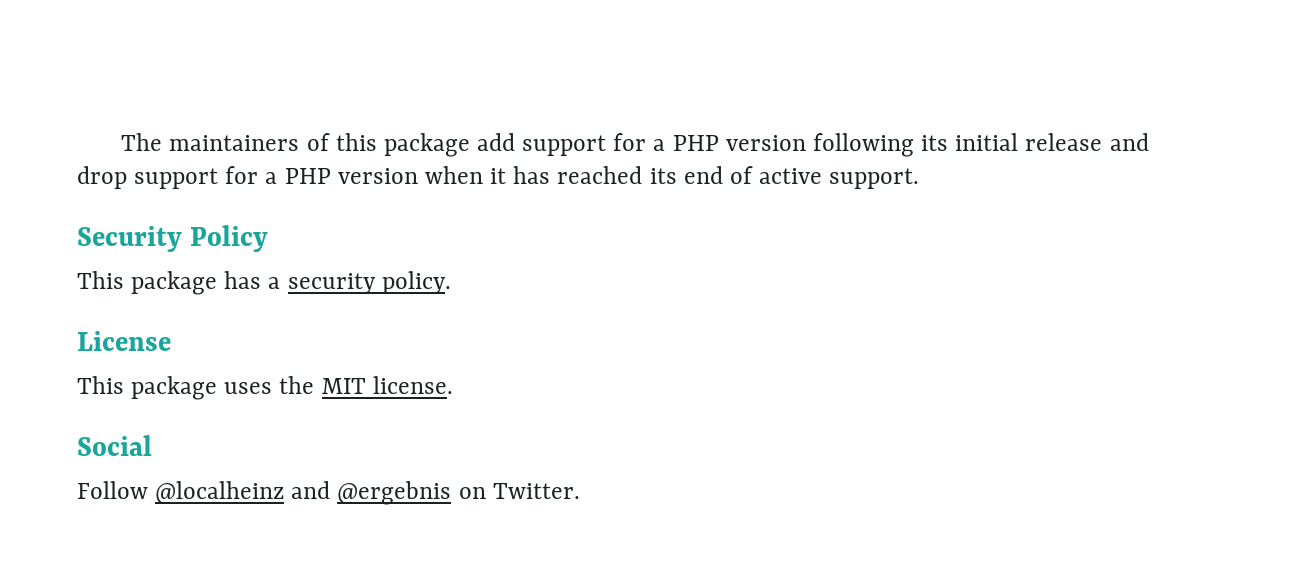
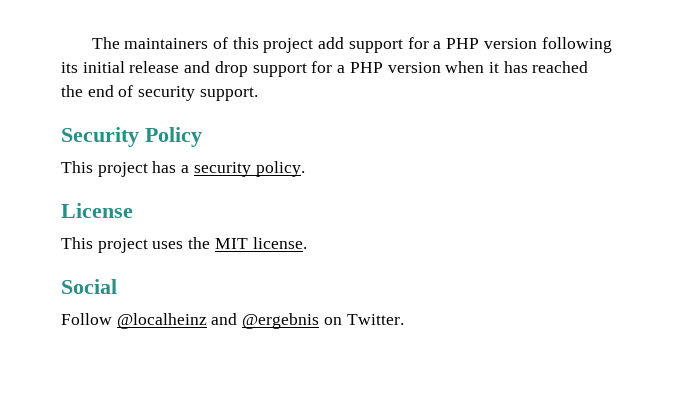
- The maintainers of this package add support for a PHP version following its initial release and drop support for a PHP version when it has reached its end of active support.
+ The maintainers of this project add support for a PHP version following its initial release and drop support for a PHP version when it has reached the end of security support.
- This package has a security policy.
+ This project has a security policy.
- This package uses the MIT license.
+ This project uses the MIT license.

